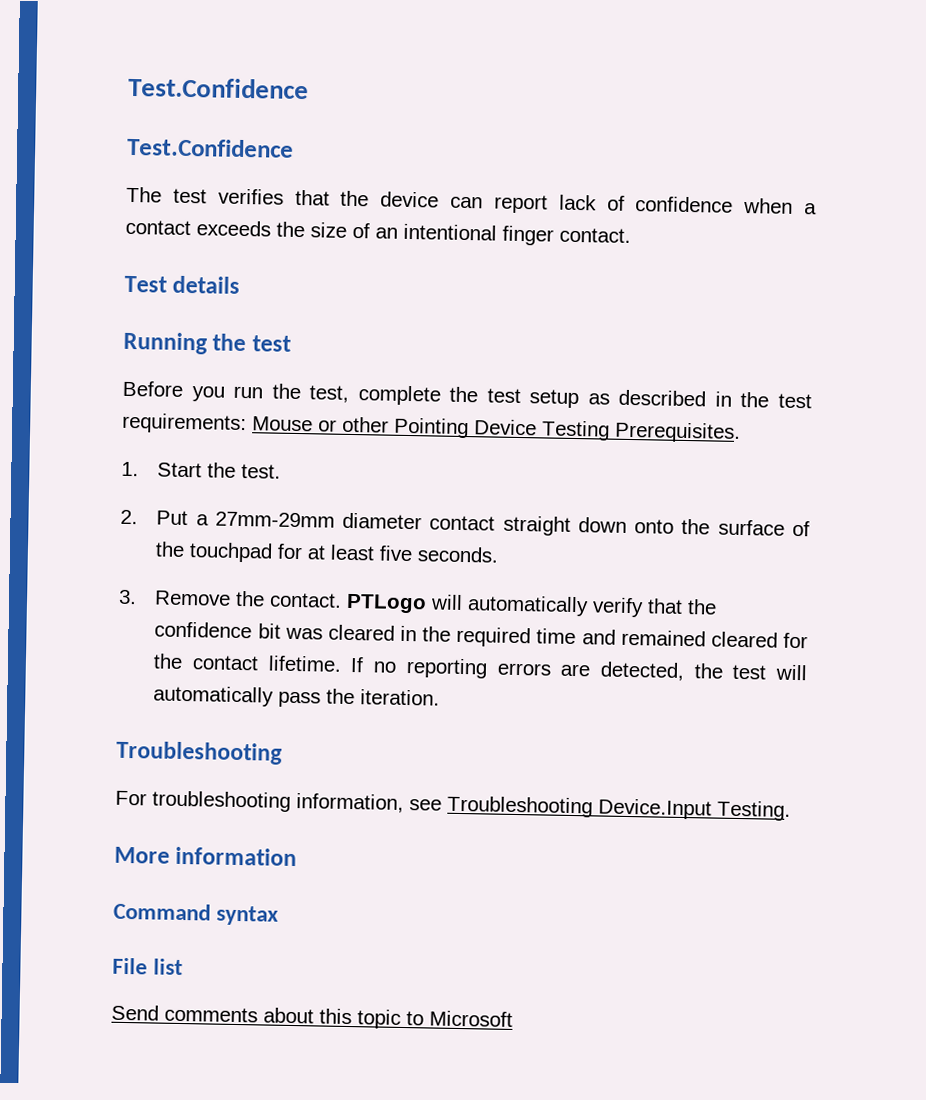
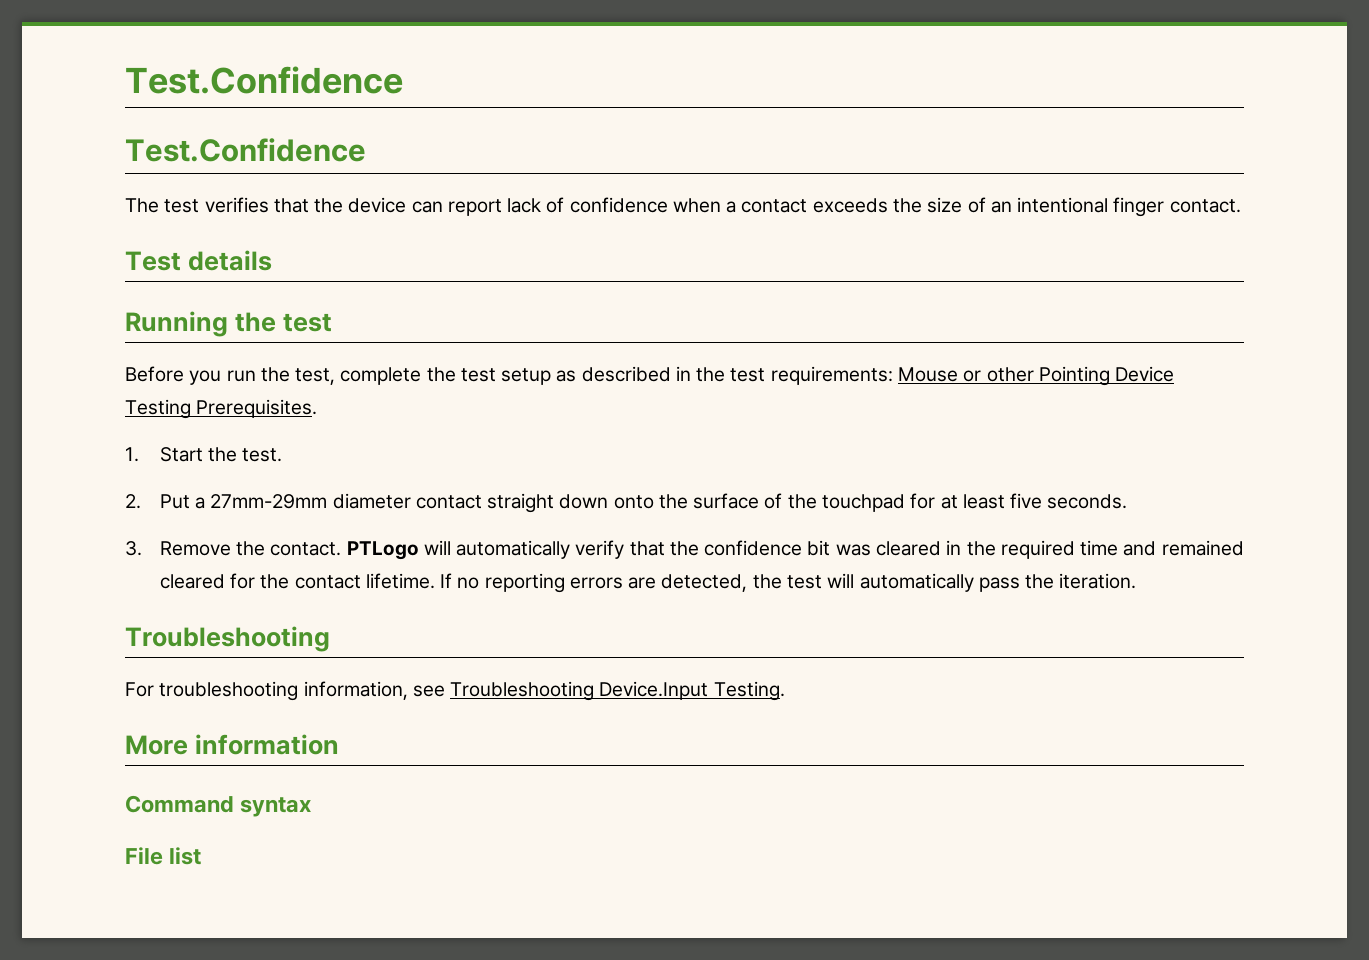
- Send comments about this topic to Microsoft

